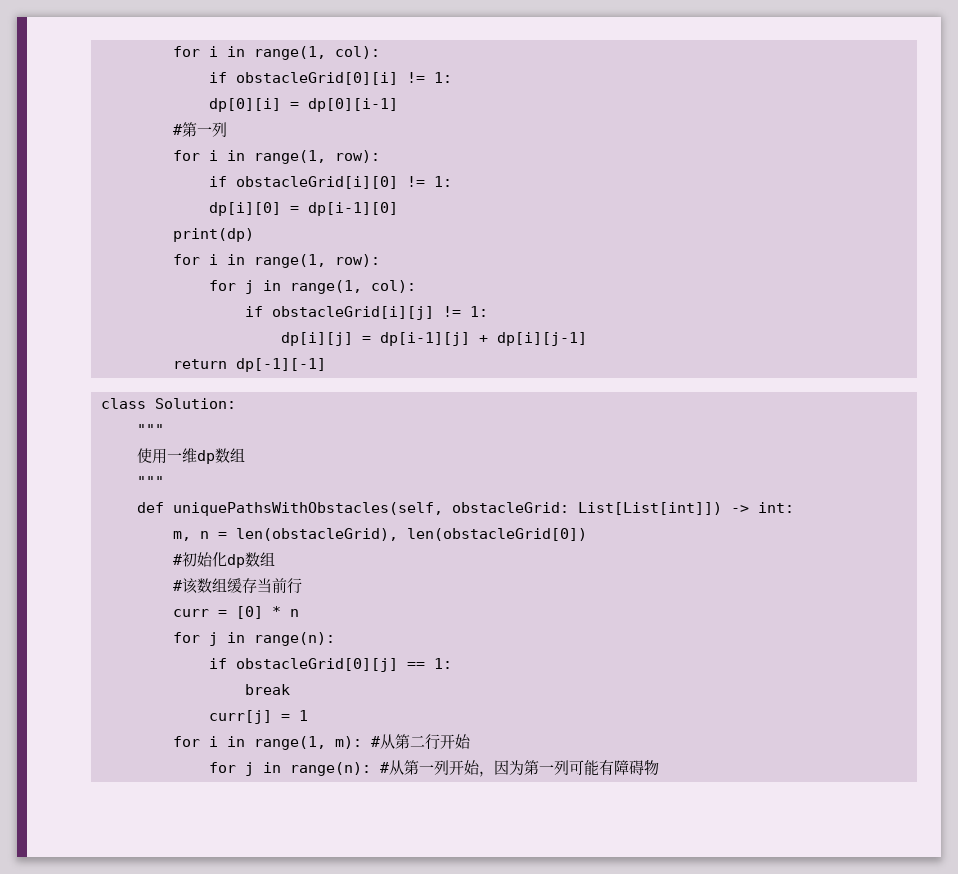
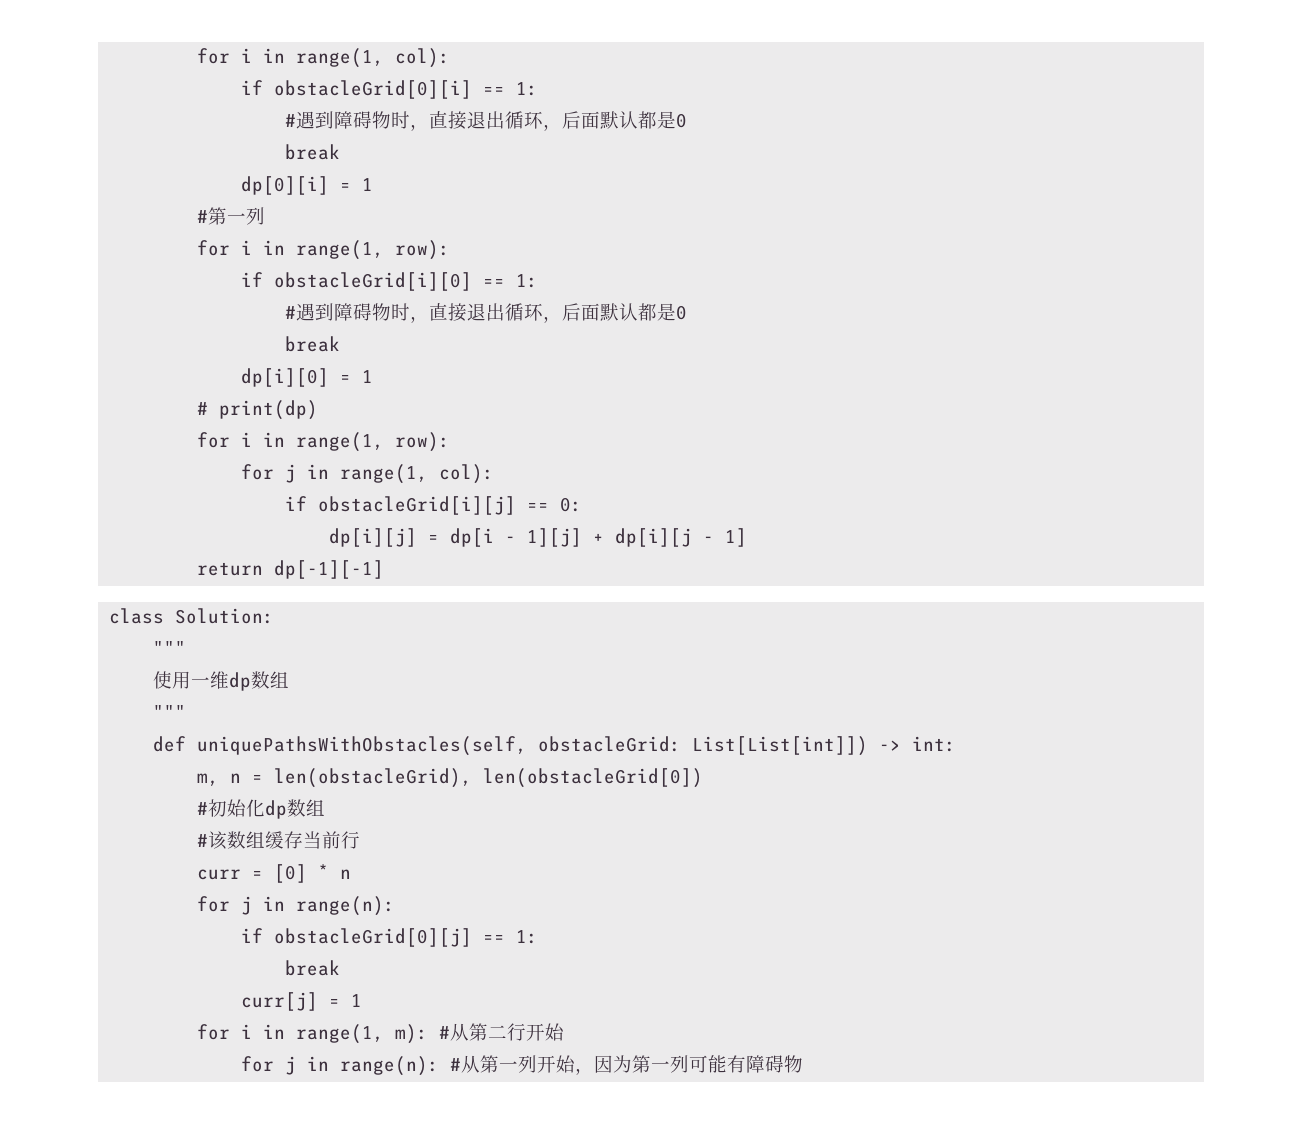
- if obstacleGrid[0][i] != 1:
+ if obstacleGrid[0][i] == 1:
+ #遇到障碍物时，直接退出循环，后面默认都是0
+ break
- dp[0][i] = dp[0][i-1]
+ dp[0][i] = 1
- if obstacleGrid[i][0] != 1:
+ if obstacleGrid[i][0] == 1:
+ #遇到障碍物时，直接退出循环，后面默认都是0
+ break
- dp[i][0] = dp[i-1][0]
- print(dp)
+ dp[i][0] = 1
+ # print(dp)
- if obstacleGrid[i][j] != 1:
+ if obstacleGrid[i][j] == 0:
- dp[i][j] = dp[i-1][j] + dp[i][j-1]
+ dp[i][j] = dp[i - 1][j] + dp[i][j - 1]

